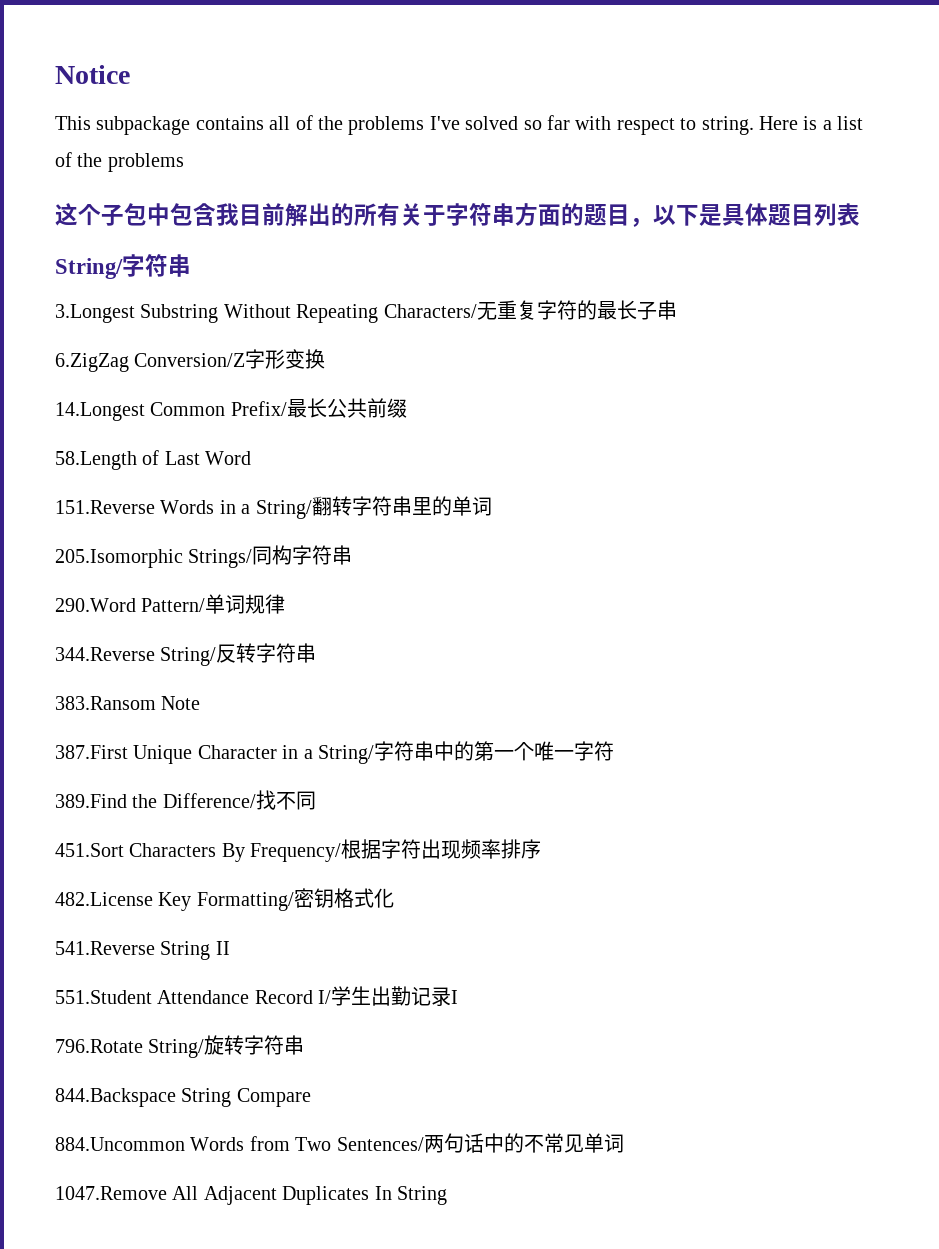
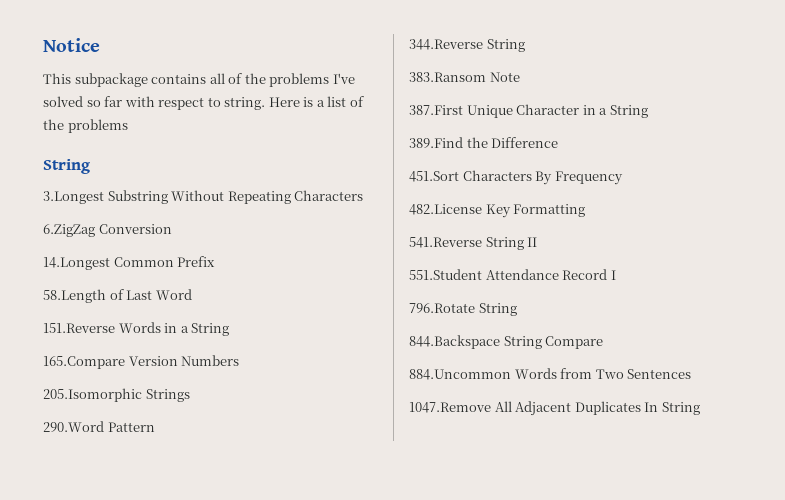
  Here is a list of the problems
- 这个子包中包含我目前解出的所有关于字符串方面的题目，以下是具体题目列表
- String/字符串
- 3.Longest Substring Without Repeating Characters/无重复字符的最长子串
- 6.ZigZag Conversion/Z字形变换
- 14.Longest Common Prefix/最长公共前缀
+ String
+ 3.Longest Substring Without Repeating Characters
+ 6.ZigZag Conversion
+ 14.Longest Common Prefix
- 151.Reverse Words in a String/翻转字符串里的单词
- 205.Isomorphic Strings/同构字符串
- 290.Word Pattern/单词规律
- 344.Reverse String/反转字符串
+ 151.Reverse Words in a String
+ 165.Compare Version Numbers
+ 205.Isomorphic Strings
+ 290.Word Pattern
+ 344.Reverse String
- 387.First Unique Character in a String/字符串中的第一个唯一字符
+ 387.First Unique Character in a String
- 389.Find the Difference/找不同
+ 389.Find the Difference
- 451.Sort Characters By Frequency/根据字符出现频率排序
+ 451.Sort Characters By Frequency
- 482.License Key Formatting/密钥格式化
+ 482.License Key Formatting
- 551.Student Attendance Record I/学生出勤记录I
+ 551.Student Attendance Record I
- 796.Rotate String/旋转字符串
+ 796.Rotate String
- 884.Uncommon Words from Two Sentences/两句话中的不常见单词
+ 884.Uncommon Words from Two Sentences

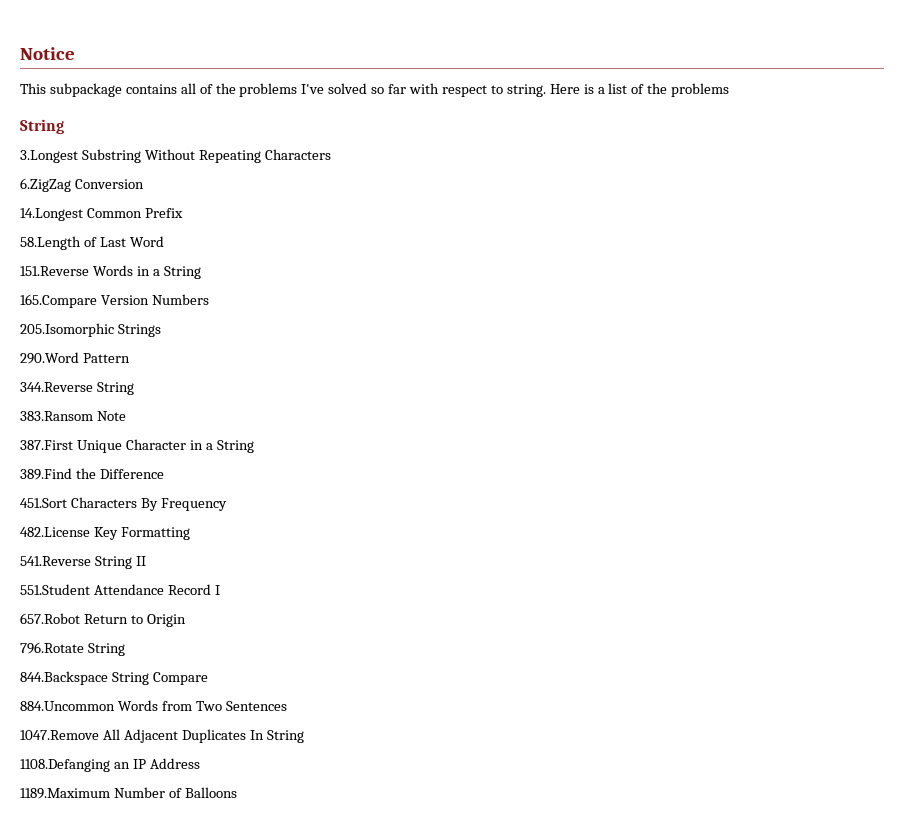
+ 657.Robot Return to Origin
+ 1108.Defanging an IP Address
+ 1189.Maximum Number of Balloons

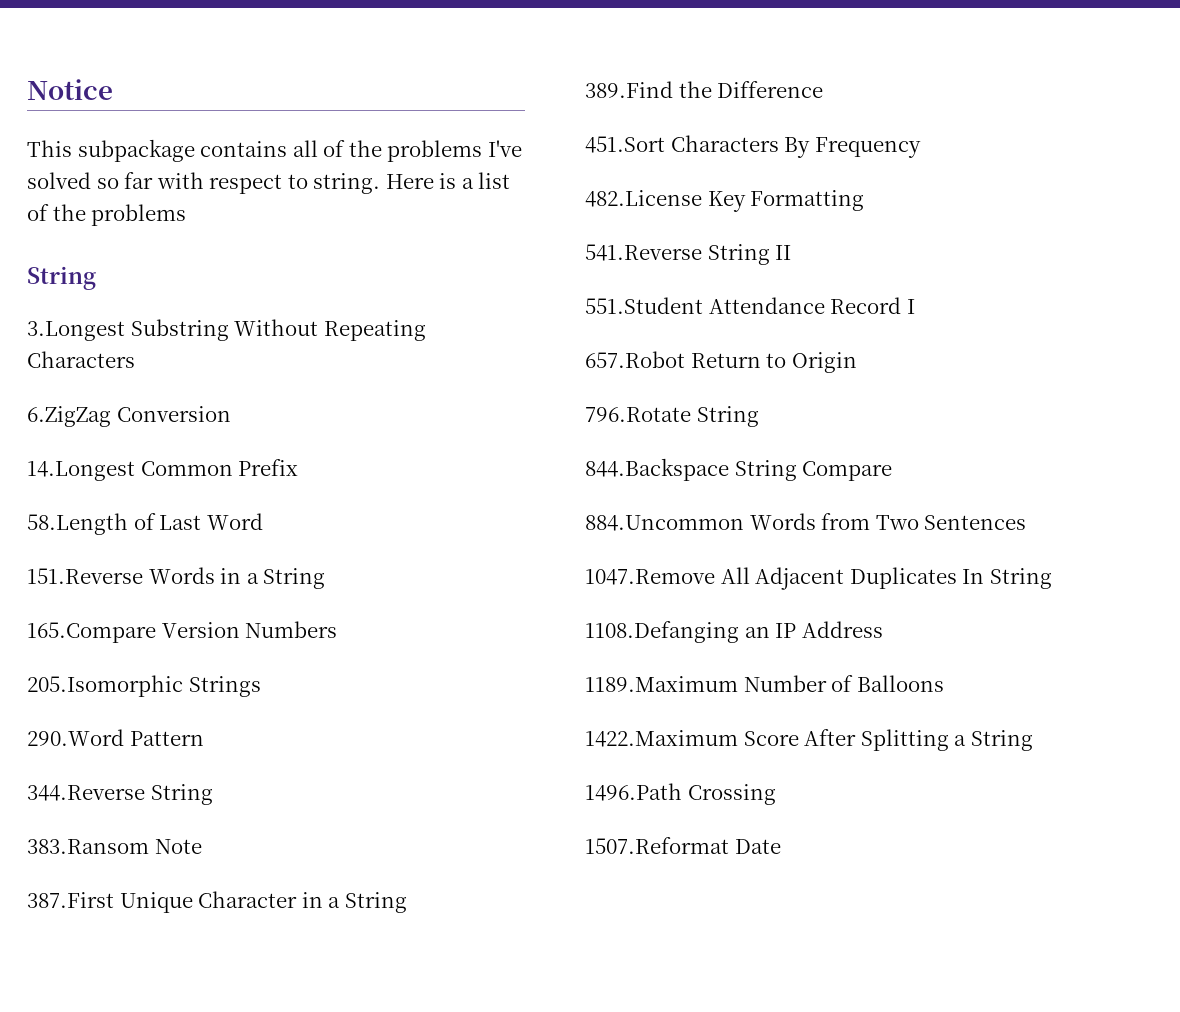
+ 1422.Maximum Score After Splitting a String
+ 1496.Path Crossing
+ 1507.Reformat Date

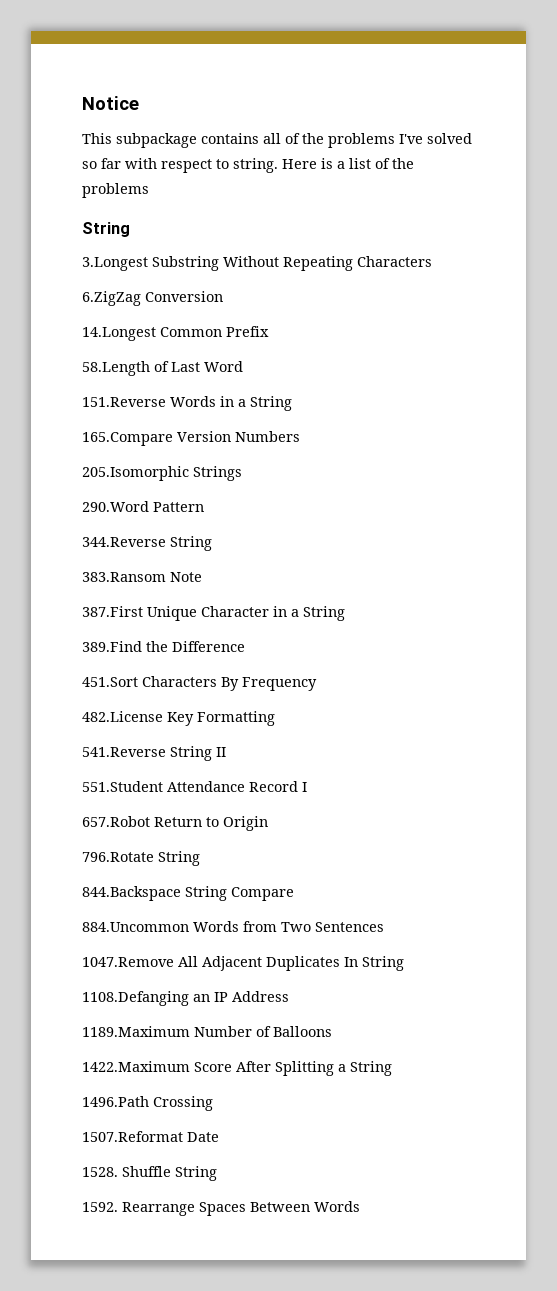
+ 1528. Shuffle String
+ 1592. Rearrange Spaces Between Words

